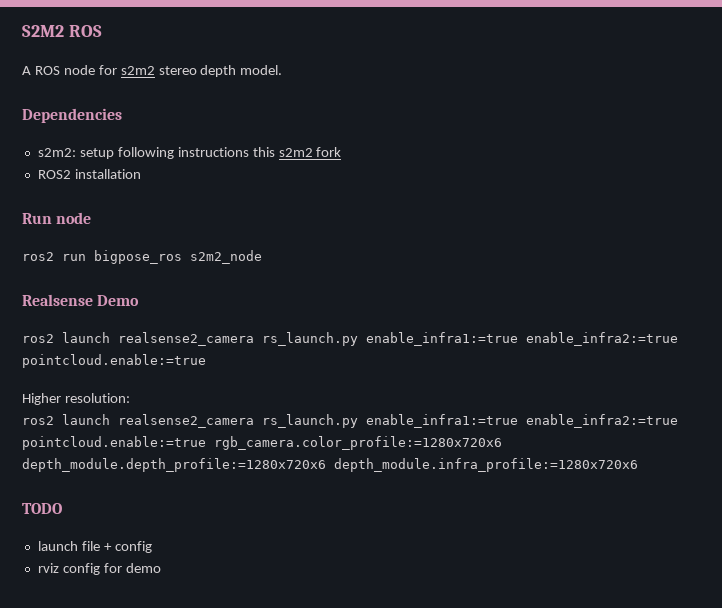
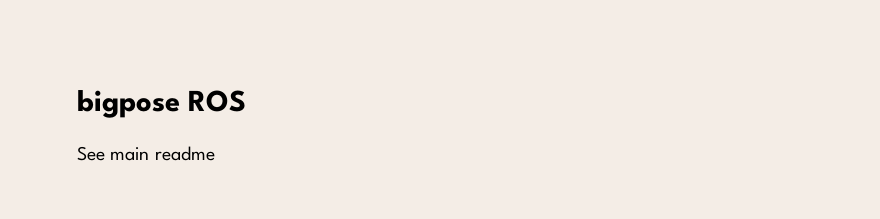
- S2M2 ROS
+ bigpose ROS
- A ROS node for s2m2 stereo depth model.
- Dependencies
- s2m2: setup following instructions this s2m2 fork
- ROS2 installation
- Run node
- ros2 run bigpose_ros s2m2_node
- Realsense Demo
- ros2 launch realsense2_camera rs_launch.py enable_infra1:=true enable_infra2:=true pointcloud.enable:=true
- Higher resolution:
- ros2 launch realsense2_camera rs_launch.py enable_infra1:=true enable_infra2:=true pointcloud.enable:=true rgb_camera.color_profile:=1280x720x6 depth_module.depth_profile:=1280x720x6 depth_module.infra_profile:=1280x720x6
- TODO
- launch file + config
- rviz config for demo
+ See main readme

